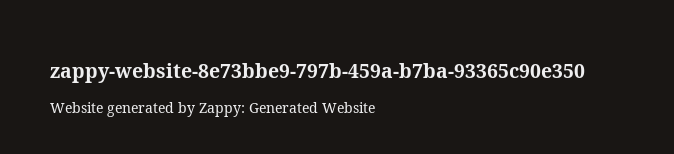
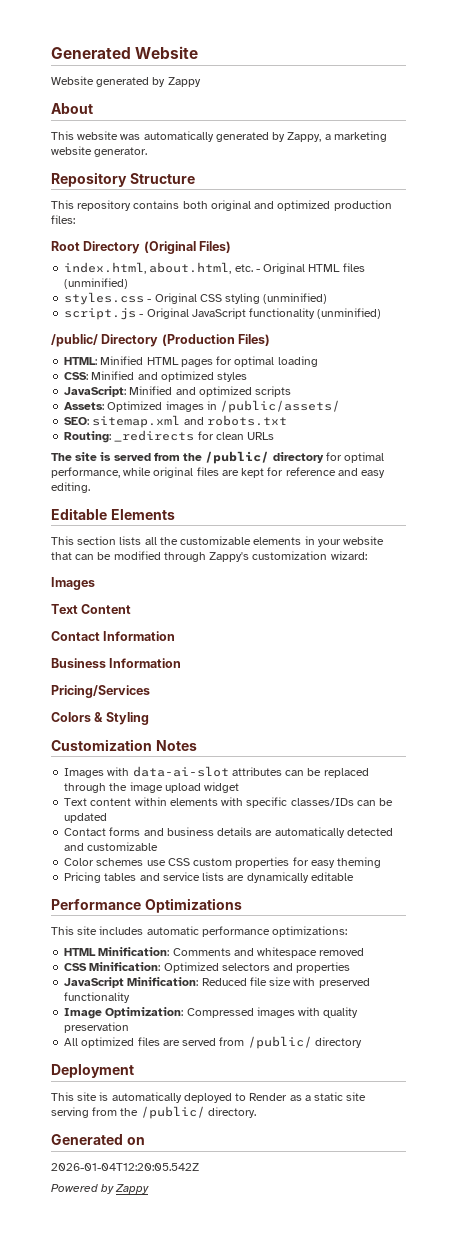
- zappy-website-8e73bbe9-797b-459a-b7ba-93365c90e350
+ Generated Website
- Website generated by Zappy: Generated Website
+ Website generated by Zappy
+ About
+ This website was automatically generated by Zappy, a marketing website generator.
+ Repository Structure
+ This repository contains both original and optimized production files:
+ Root Directory (Original Files)
+ index.html, about.html, etc. - Original HTML files (unminified)
+ styles.css - Original CSS styling (unminified)
+ script.js - Original JavaScript functionality (unminified)
+ /public/ Directory (Production Files)
+ HTML: Minified HTML pages for optimal loading
+ CSS: Minified and optimized styles
+ JavaScript: Minified and optimized scripts
+ Assets: Optimized images in /public/assets/
+ SEO: sitemap.xml and robots.txt
+ Routing: _redirects for clean URLs
+ The site is served from the /public/ directory for optimal performance, while original files are kept for reference and easy editing.
+ Editable Elements
+ This section lists all the customizable elements in your website that can be modified through Zappy's customization wizard:
+ Images
+ Text Content
+ Contact Information
+ Business Information
+ Pricing/Services
+ Colors & Styling
+ Customization Notes
+ Images with data-ai-slot attributes can be replaced through the image upload widget
+ Text content within elements with specific classes/IDs can be updated
+ Contact forms and business details are automatically detected and customizable
+ Color schemes use CSS custom properties for easy theming
+ Pricing tables and service lists are dynamically editable
+ Performance Optimizations
+ This site includes automatic performance optimizations:
+ HTML Minification: Comments and whitespace removed
+ CSS Minification: Optimized selectors and properties
+ JavaScript Minification: Reduced file size with preserved functionality
+ Image Optimization: Compressed images with quality preservation
+ All optimized files are served from /public/ directory
+ Deployment
+ This site is automatically deployed to Render as a static site serving from the /public/ directory.
+ Generated on
+ 2026-01-04T12:20:05.542Z
+ Powered by Zappy

